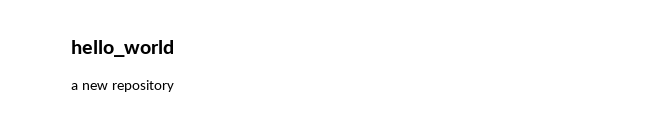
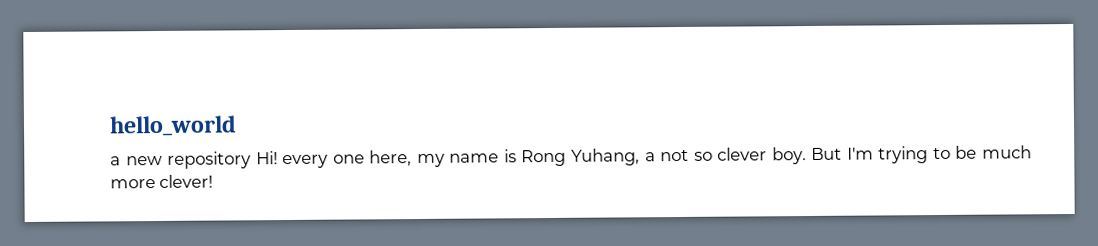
- a new repository
+ a new repository Hi! every one here, my name is Rong Yuhang, a not so clever boy. But I'm trying to be much more clever!

